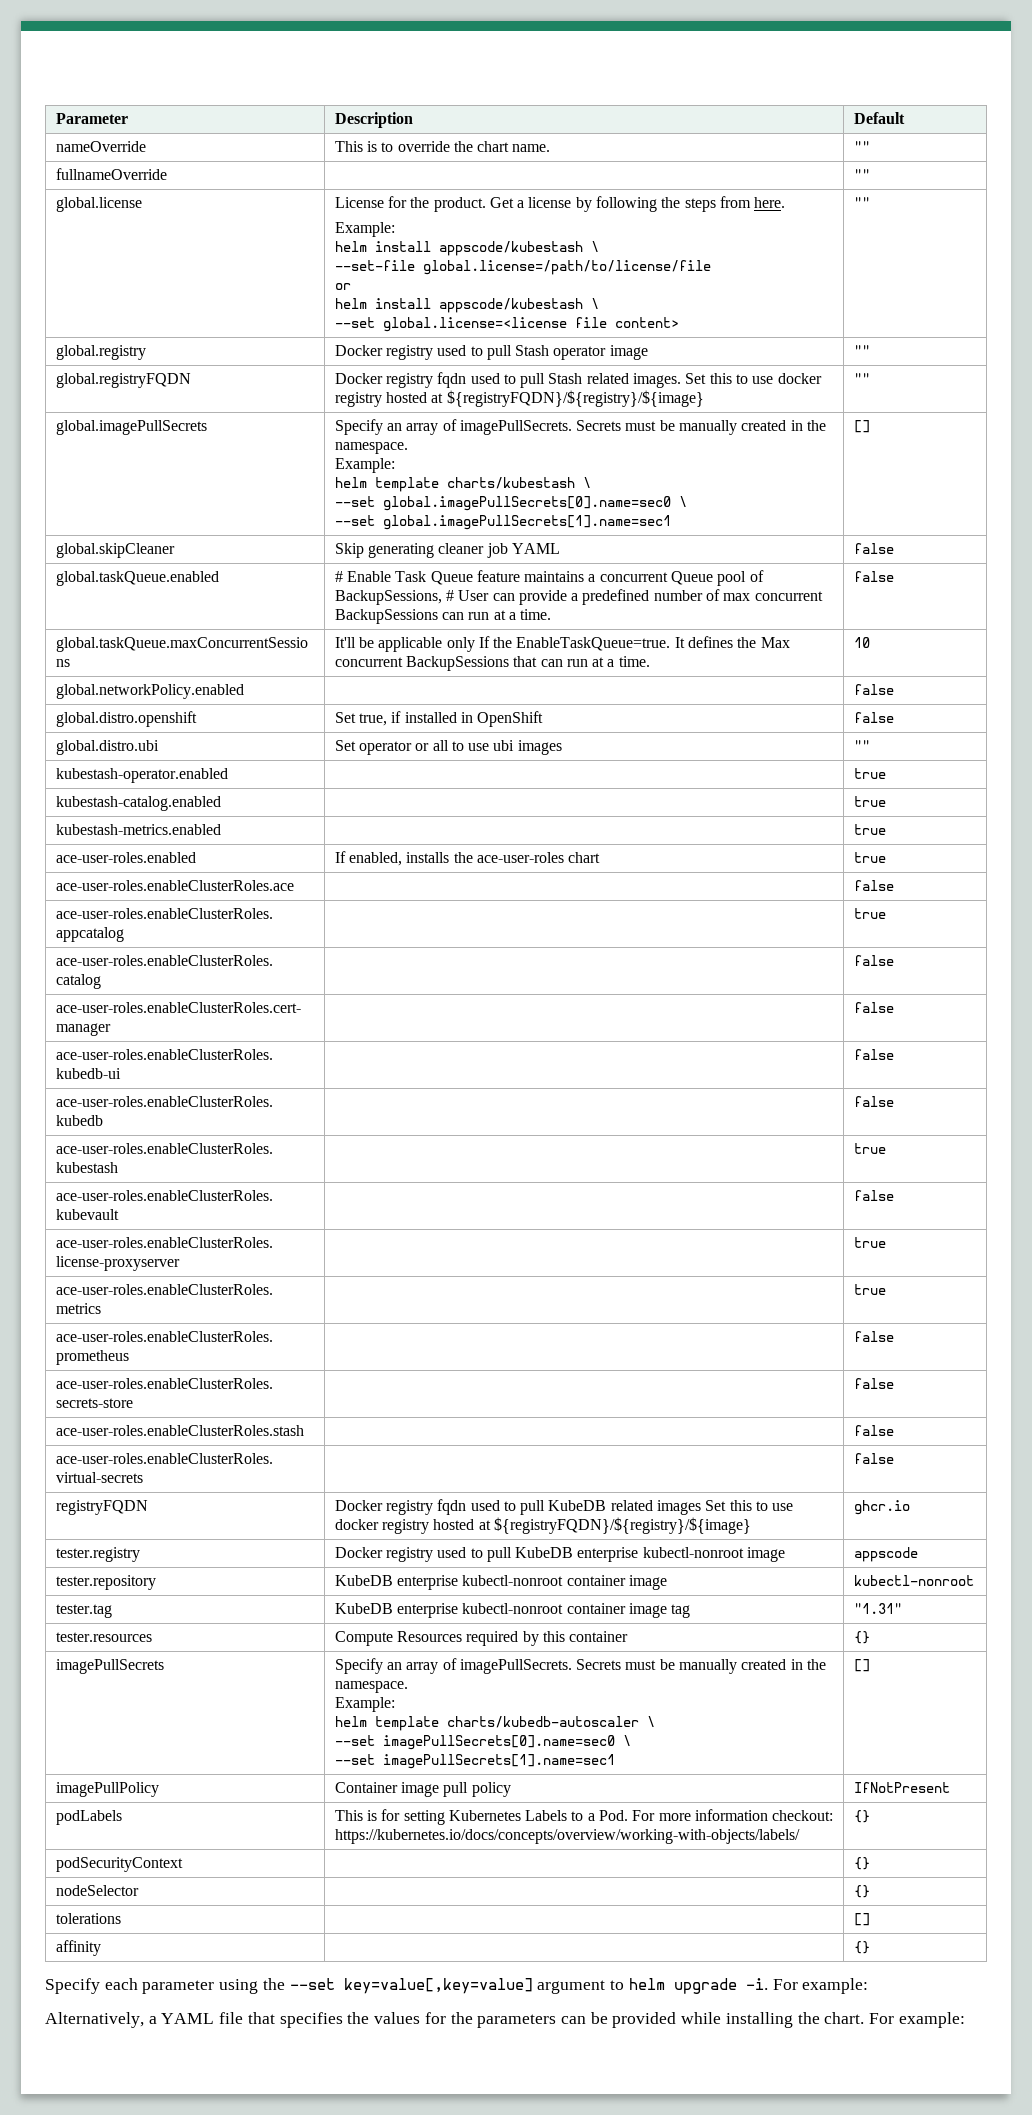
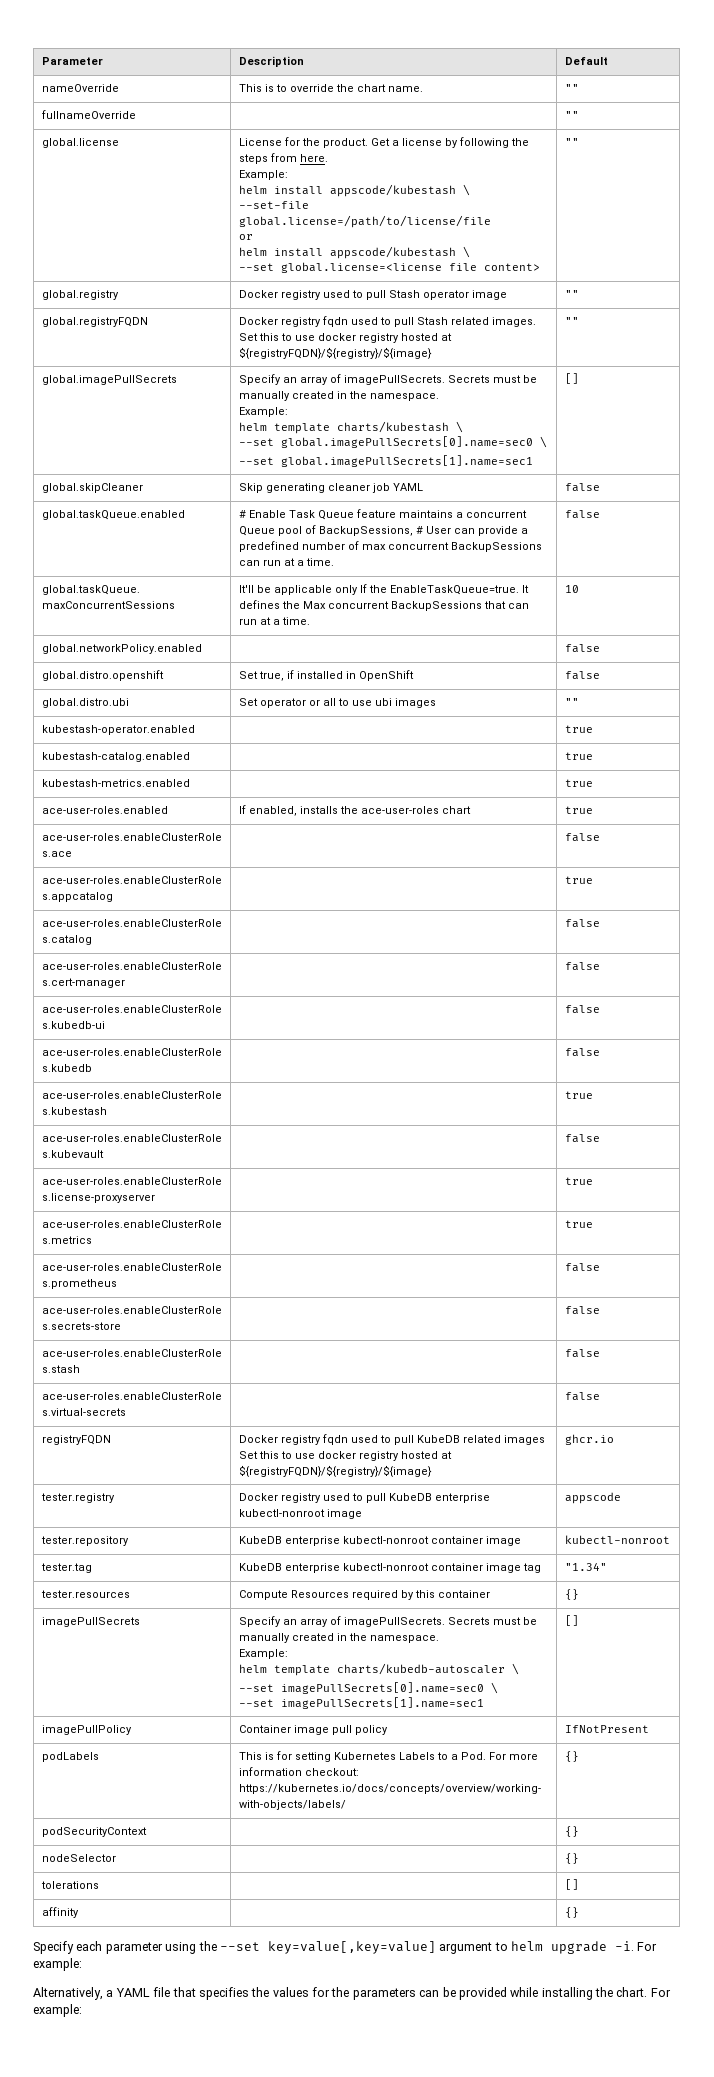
- tester.tag | KubeDB enterprise kubectl-nonroot container image tag | "1.31"
+ tester.tag | KubeDB enterprise kubectl-nonroot container image tag | "1.34"

